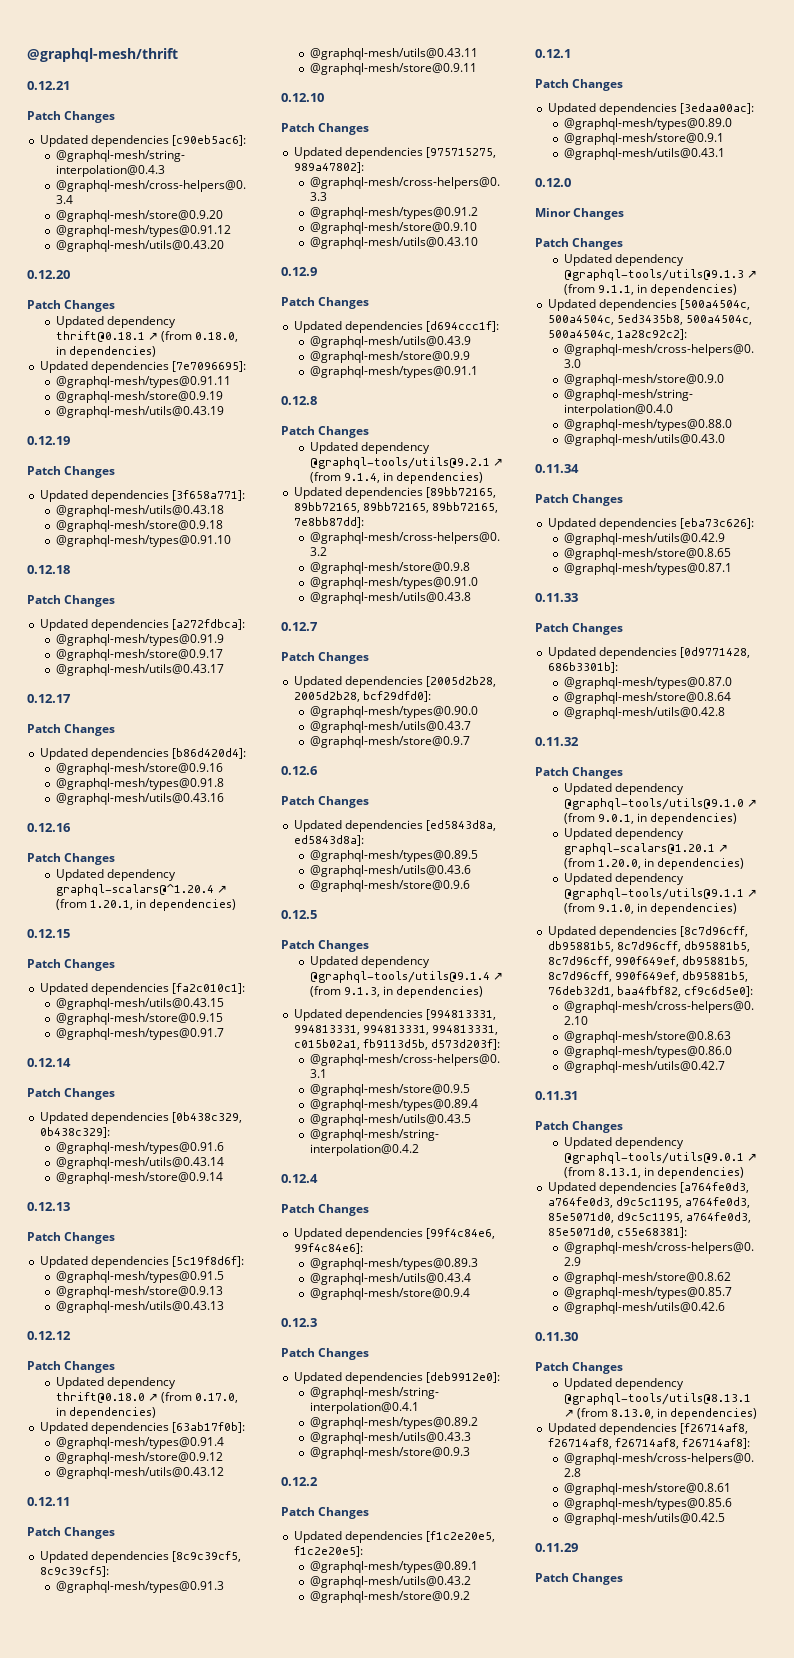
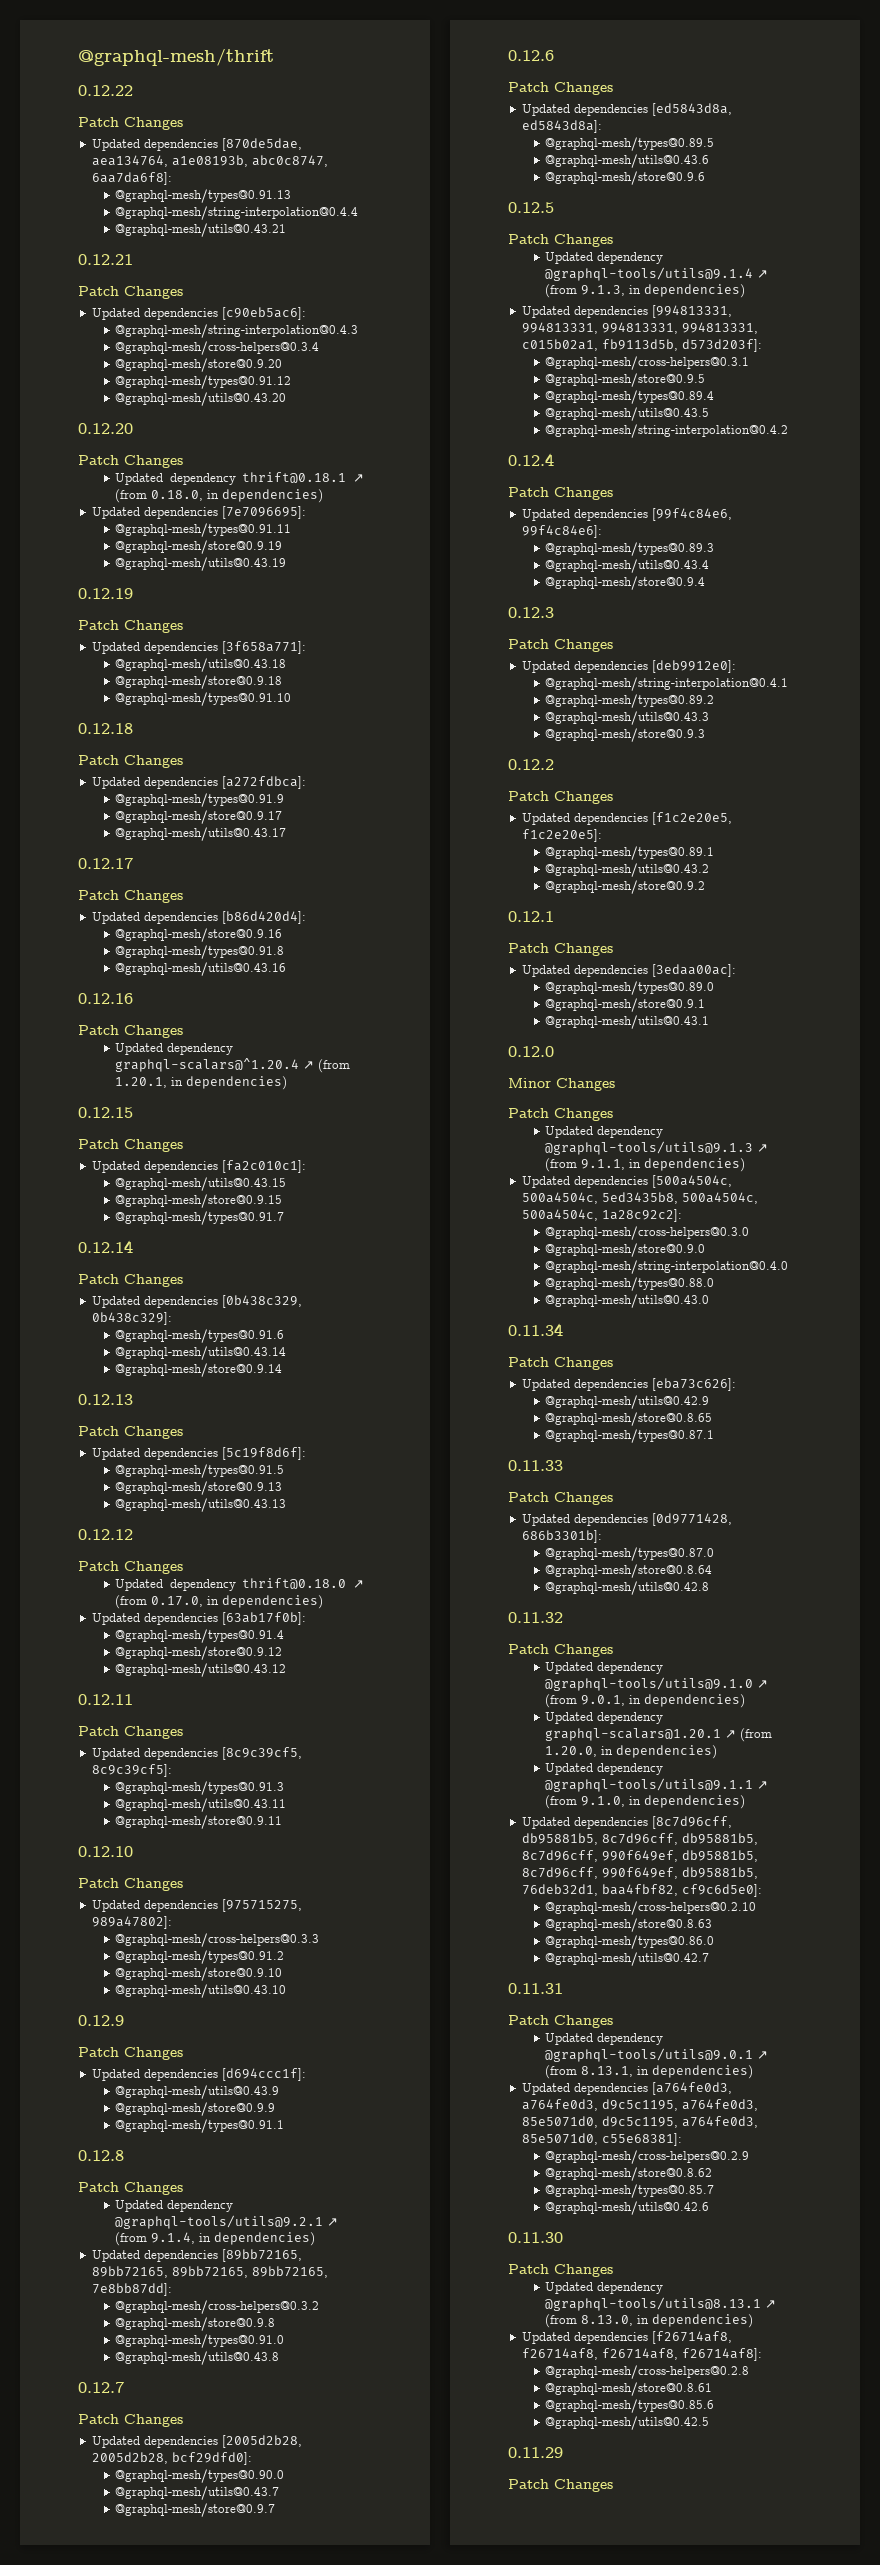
+ 0.12.22
+ Patch Changes
+ Updated dependencies [870de5dae, aea134764, a1e08193b, abc0c8747, 6aa7da6f8]:
+ @graphql-mesh/types@0.91.13
+ @graphql-mesh/string-interpolation@0.4.4
+ @graphql-mesh/utils@0.43.21

